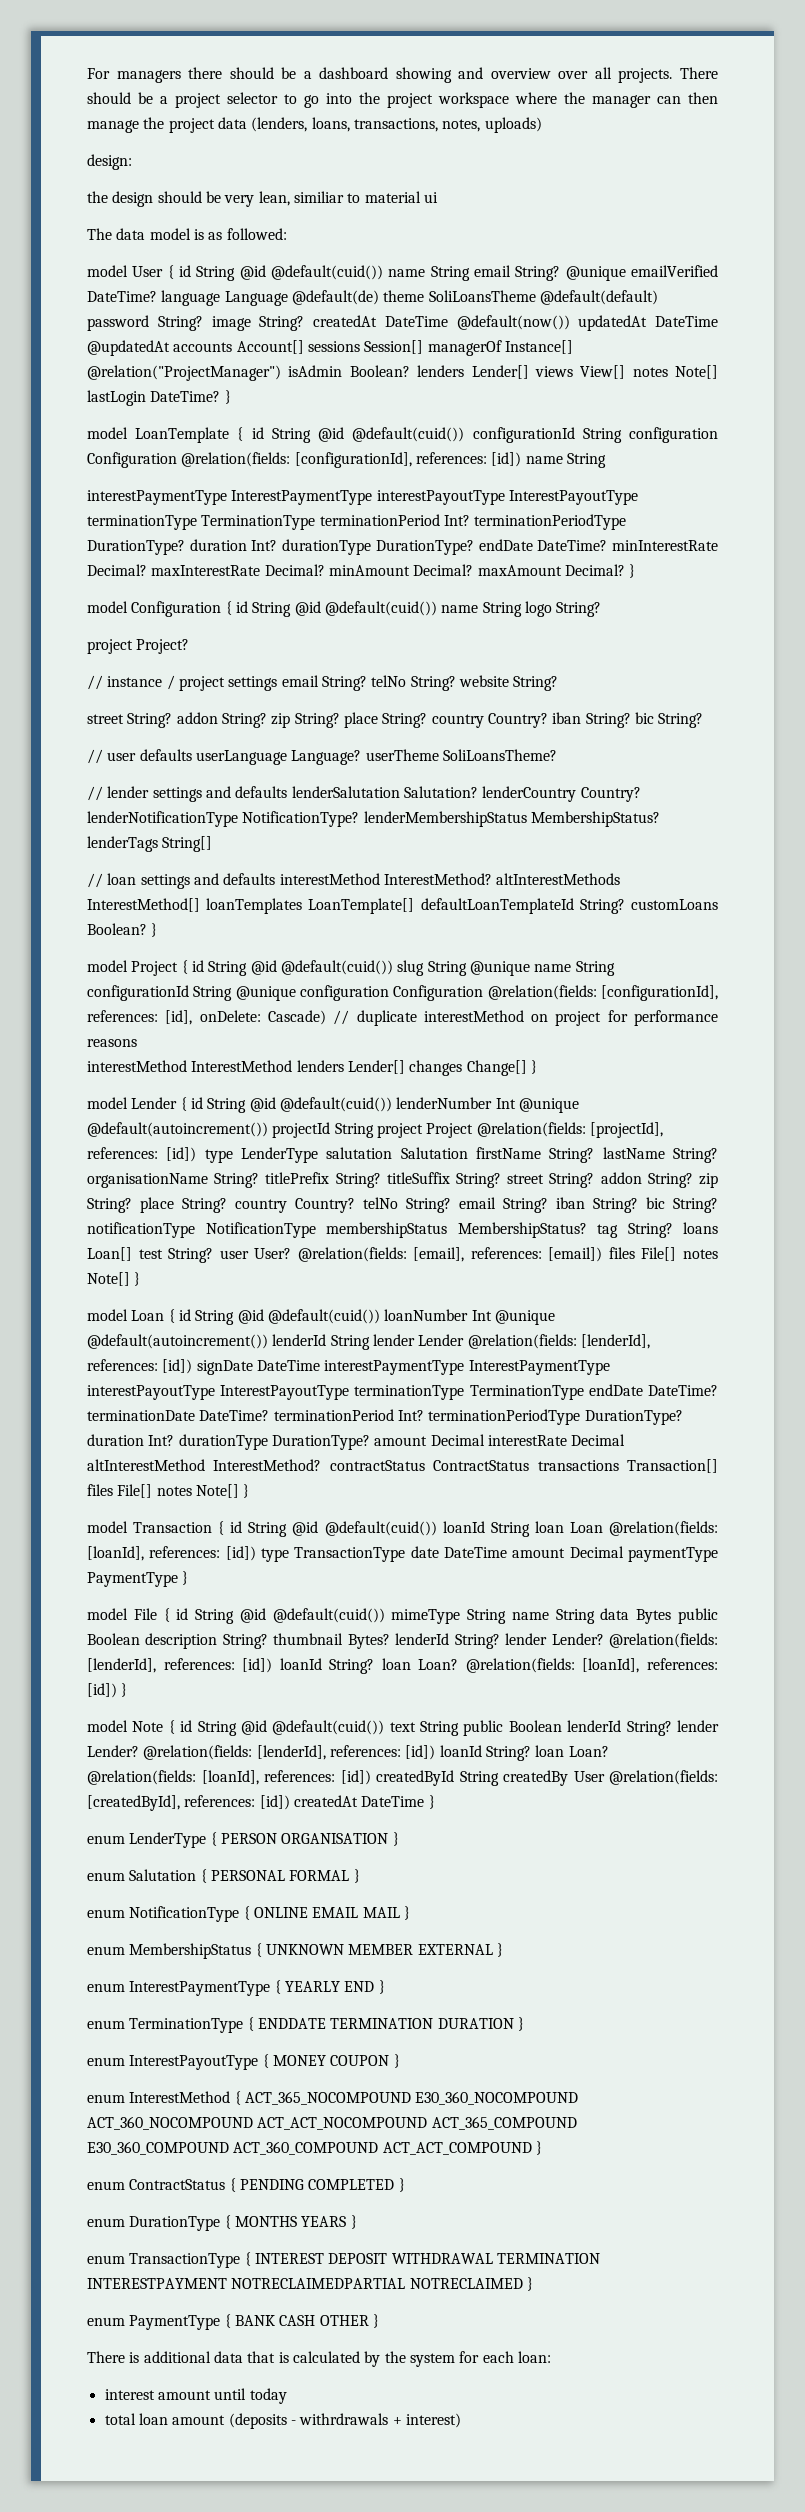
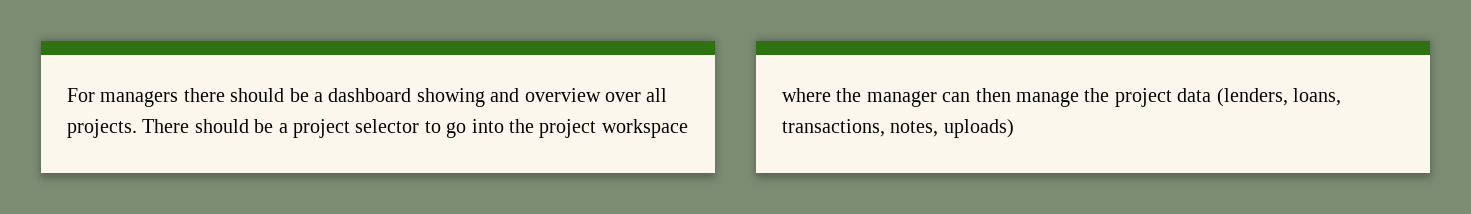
- design:
- the design should be very lean, similiar to material ui
- The data model is as followed:
- model User { id String @id @default(cuid()) name String email String? @unique emailVerified DateTime? language Language @default(de) theme SoliLoansTheme @default(default) password String? image String? createdAt DateTime @default(now()) updatedAt DateTime @updatedAt accounts Account[] sessions Session[] managerOf Instance[] @relation("ProjectManager") isAdmin Boolean? lenders Lender[] views View[] notes Note[] lastLogin DateTime? }
- model LoanTemplate { id String @id @default(cuid()) configurationId String configuration Configuration @relation(fields: [configurationId], references: [id]) name String
- interestPaymentType InterestPaymentType interestPayoutType InterestPayoutType terminationType TerminationType terminationPeriod Int? terminationPeriodType DurationType? duration Int? durationType DurationType? endDate DateTime? minInterestRate Decimal? maxInterestRate Decimal? minAmount Decimal? maxAmount Decimal? }
- model Configuration { id String @id @default(cuid()) name String logo String?
- project Project?
- // instance / project settings email String? telNo String? website String?
- street String? addon String? zip String? place String? country Country? iban String? bic String?
- // user defaults userLanguage Language? userTheme SoliLoansTheme?
- // lender settings and defaults lenderSalutation Salutation? lenderCountry Country? lenderNotificationType NotificationType? lenderMembershipStatus MembershipStatus? lenderTags String[]
- // loan settings and defaults interestMethod InterestMethod? altInterestMethods InterestMethod[] loanTemplates LoanTemplate[] defaultLoanTemplateId String? customLoans Boolean? }
- model Project { id String @id @default(cuid()) slug String @unique name String configurationId String @unique configuration Configuration @relation(fields: [configurationId], references: [id], onDelete: Cascade) // duplicate interestMethod on project for performance reasons
- interestMethod InterestMethod lenders Lender[] changes Change[] }
- model Lender { id String @id @default(cuid()) lenderNumber Int @unique @default(autoincrement()) projectId String project Project @relation(fields: [projectId], references: [id]) type LenderType salutation Salutation firstName String? lastName String? organisationName String? titlePrefix String? titleSuffix String? street String? addon String? zip String? place String? country Country? telNo String? email String? iban String? bic String? notificationType NotificationType membershipStatus MembershipStatus? tag String? loans Loan[] test String? user User? @relation(fields: [email], references: [email]) files File[] notes Note[] }
- model Loan { id String @id @default(cuid()) loanNumber Int @unique @default(autoincrement()) lenderId String lender Lender @relation(fields: [lenderId], references: [id]) signDate DateTime interestPaymentType InterestPaymentType interestPayoutType InterestPayoutType terminationType TerminationType endDate DateTime? terminationDate DateTime? terminationPeriod Int? terminationPeriodType DurationType? duration Int? durationType DurationType? amount Decimal interestRate Decimal altInterestMethod InterestMethod? contractStatus ContractStatus transactions Transaction[] files File[] notes Note[] }
- model Transaction { id String @id @default(cuid()) loanId String loan Loan @relation(fields: [loanId], references: [id]) type TransactionType date DateTime amount Decimal paymentType PaymentType }
- model File { id String @id @default(cuid()) mimeType String name String data Bytes public Boolean description String? thumbnail Bytes? lenderId String? lender Lender? @relation(fields: [lenderId], references: [id]) loanId String? loan Loan? @relation(fields: [loanId], references: [id]) }
- model Note { id String @id @default(cuid()) text String public Boolean lenderId String? lender Lender? @relation(fields: [lenderId], references: [id]) loanId String? loan Loan? @relation(fields: [loanId], references: [id]) createdById String createdBy User @relation(fields: [createdById], references: [id]) createdAt DateTime }
- enum LenderType { PERSON ORGANISATION }
- enum Salutation { PERSONAL FORMAL }
- enum NotificationType { ONLINE EMAIL MAIL }
- enum MembershipStatus { UNKNOWN MEMBER EXTERNAL }
- enum InterestPaymentType { YEARLY END }
- enum TerminationType { ENDDATE TERMINATION DURATION }
- enum InterestPayoutType { MONEY COUPON }
- enum InterestMethod { ACT_365_NOCOMPOUND E30_360_NOCOMPOUND ACT_360_NOCOMPOUND ACT_ACT_NOCOMPOUND ACT_365_COMPOUND E30_360_COMPOUND ACT_360_COMPOUND ACT_ACT_COMPOUND }
- enum ContractStatus { PENDING COMPLETED }
- enum DurationType { MONTHS YEARS }
- enum TransactionType { INTEREST DEPOSIT WITHDRAWAL TERMINATION INTERESTPAYMENT NOTRECLAIMEDPARTIAL NOTRECLAIMED }
- enum PaymentType { BANK CASH OTHER }
- There is additional data that is calculated by the system for each loan:
- interest amount until today
- total loan amount (deposits - withrdrawals + interest)

